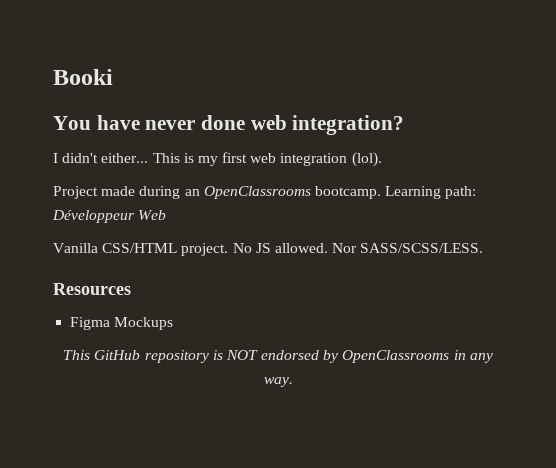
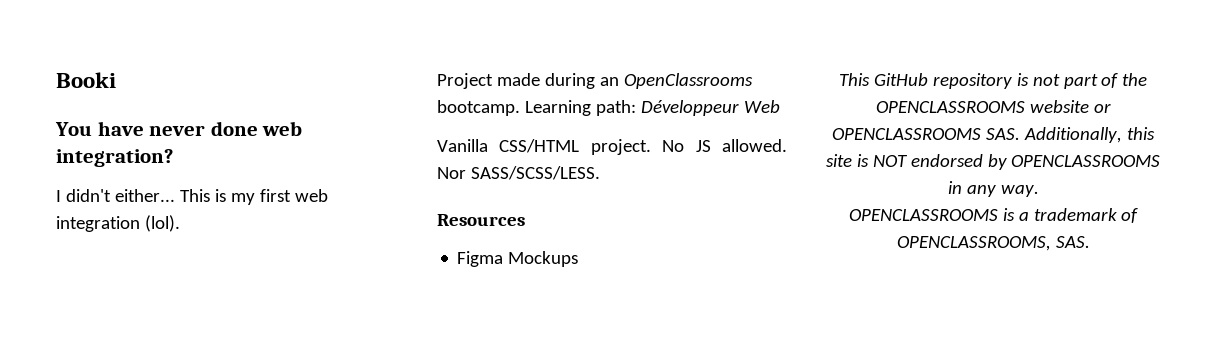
- This GitHub repository is NOT endorsed by OpenClassrooms in any way.
+ This GitHub repository is not part of the OPENCLASSROOMS website or OPENCLASSROOMS SAS. Additionally, this site is NOT endorsed by OPENCLASSROOMS in any way.
+ OPENCLASSROOMS is a trademark of OPENCLASSROOMS, SAS.

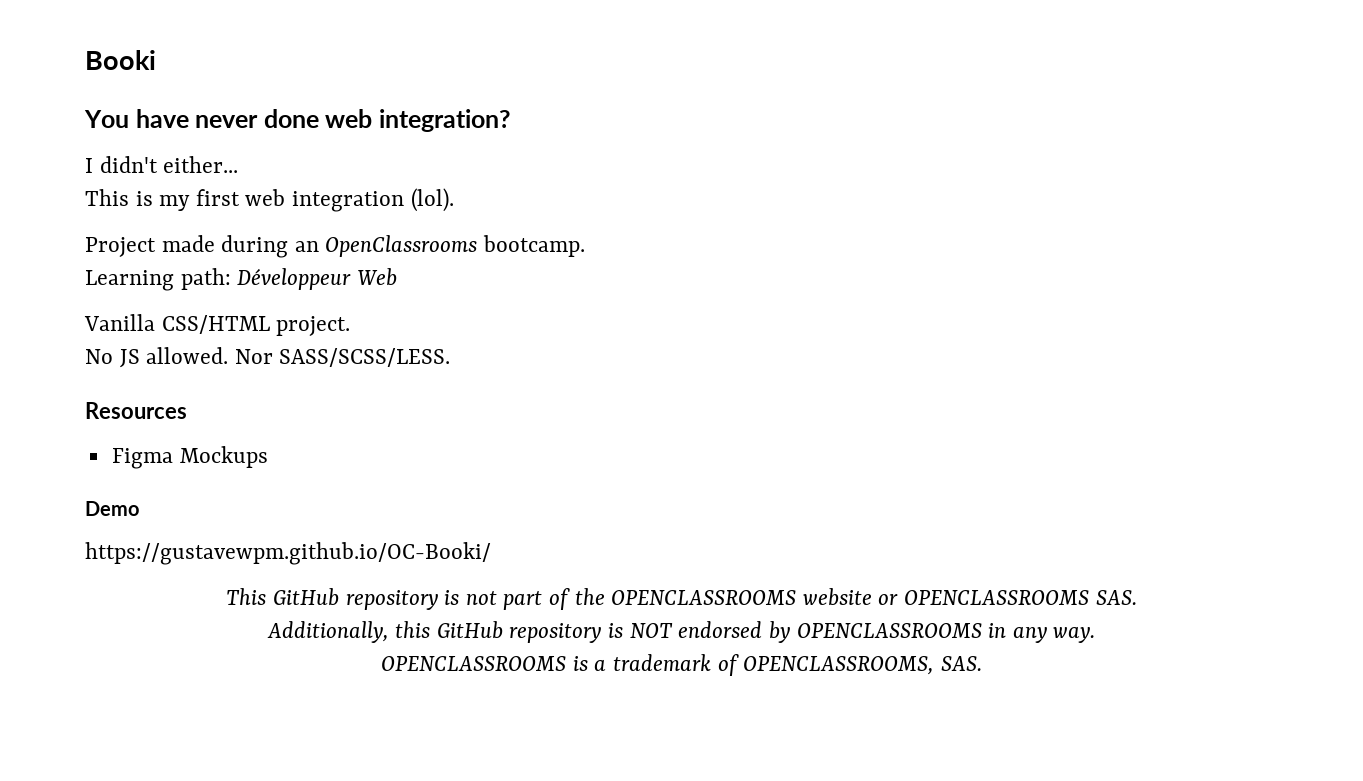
- I didn't either... This is my first web integration (lol).
+ I didn't either...
+ This is my first web integration (lol).
- Project made during an OpenClassrooms bootcamp. Learning path: Développeur Web
+ Project made during an OpenClassrooms bootcamp.
+ Learning path: Développeur Web
- Vanilla CSS/HTML project. No JS allowed.
+ Vanilla CSS/HTML project.
+ No JS allowed.
+ Demo
+ https://gustavewpm.github.io/OC-Booki/
- This GitHub repository is not part of the OPENCLASSROOMS website or OPENCLASSROOMS SAS. Additionally, this site is NOT endorsed by OPENCLASSROOMS in any way.
+ This GitHub repository is not part of the OPENCLASSROOMS website or OPENCLASSROOMS SAS.
+ Additionally, this GitHub repository is NOT endorsed by OPENCLASSROOMS in any way.

